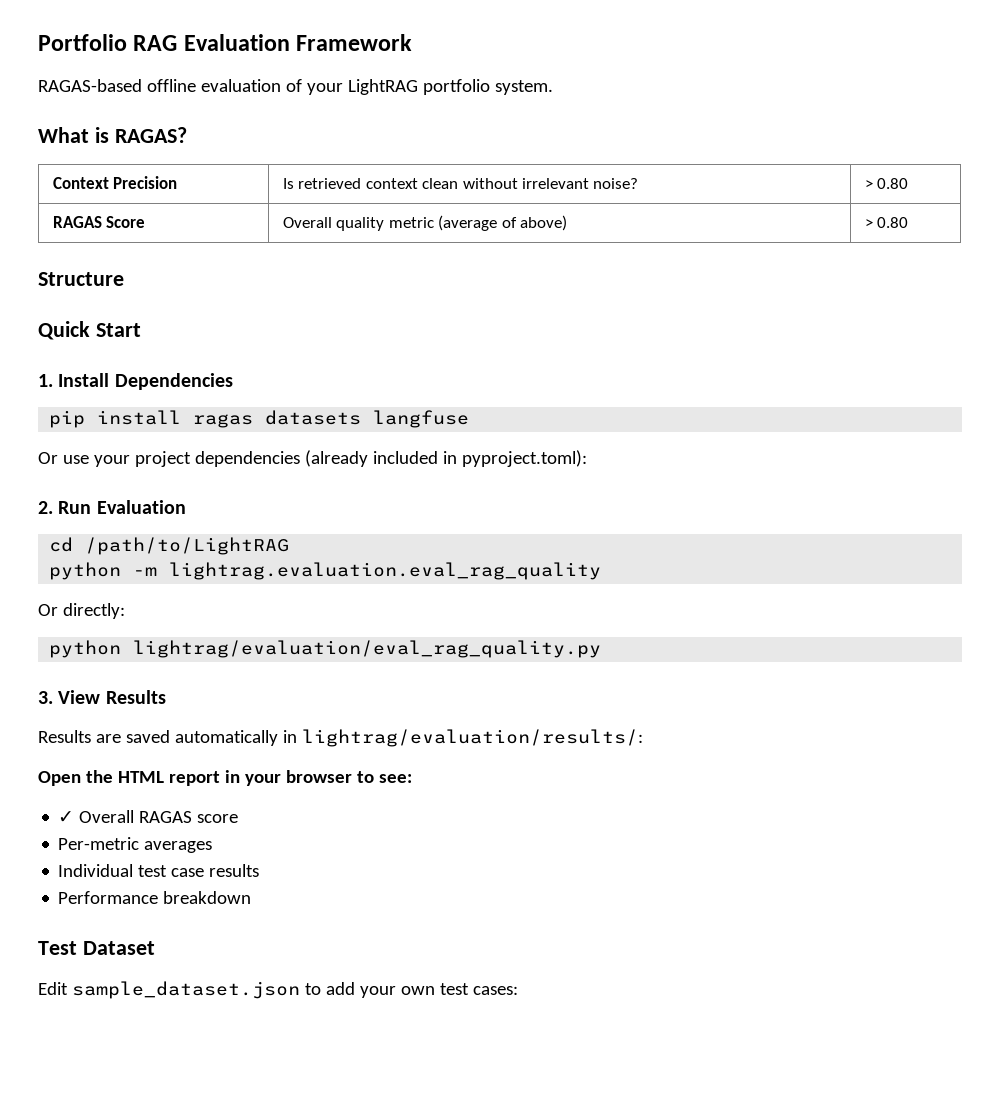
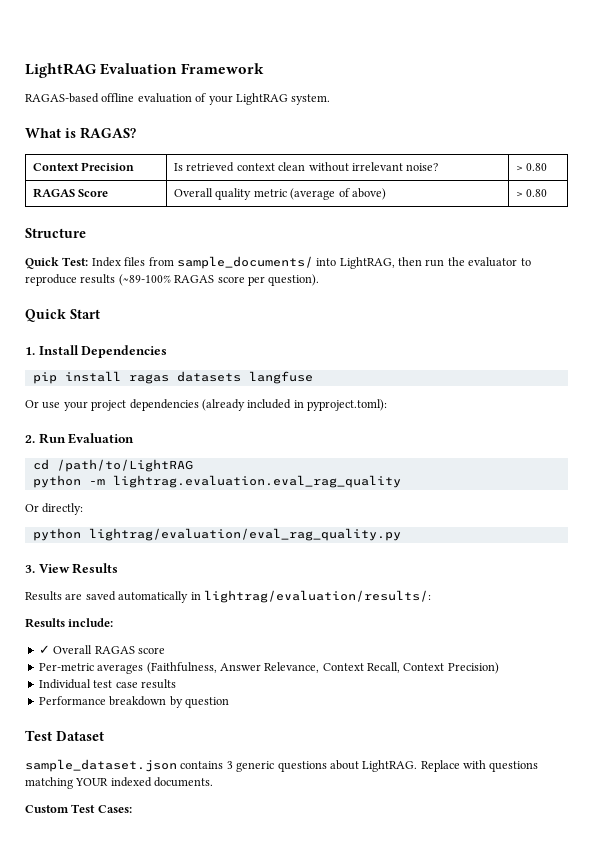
- Portfolio RAG Evaluation Framework
+ LightRAG Evaluation Framework
- RAGAS-based offline evaluation of your LightRAG portfolio system.
+ RAGAS-based offline evaluation of your LightRAG system.
+ Quick Test: Index files from sample_documents/ into LightRAG, then run the evaluator to reproduce results (~89-100% RAGAS score per question).
- Open the HTML report in your browser to see:
+ Results include:
- Per-metric averages
+ Per-metric averages (Faithfulness, Answer Relevance, Context Recall, Context Precision)
- Performance breakdown
+ Performance breakdown by question
- Edit sample_dataset.json to add your own test cases:
+ sample_dataset.json contains 3 generic questions about LightRAG. Replace with questions matching YOUR indexed documents.
+ Custom Test Cases:

